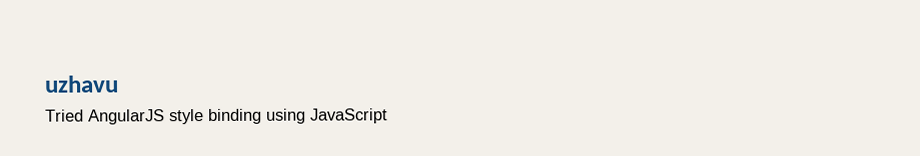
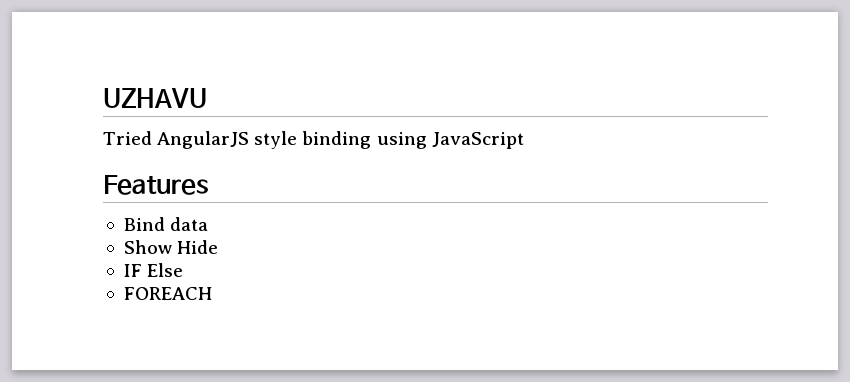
- uzhavu
+ UZHAVU
+ Features
+ Bind data
+ Show Hide
+ IF Else
+ FOREACH

